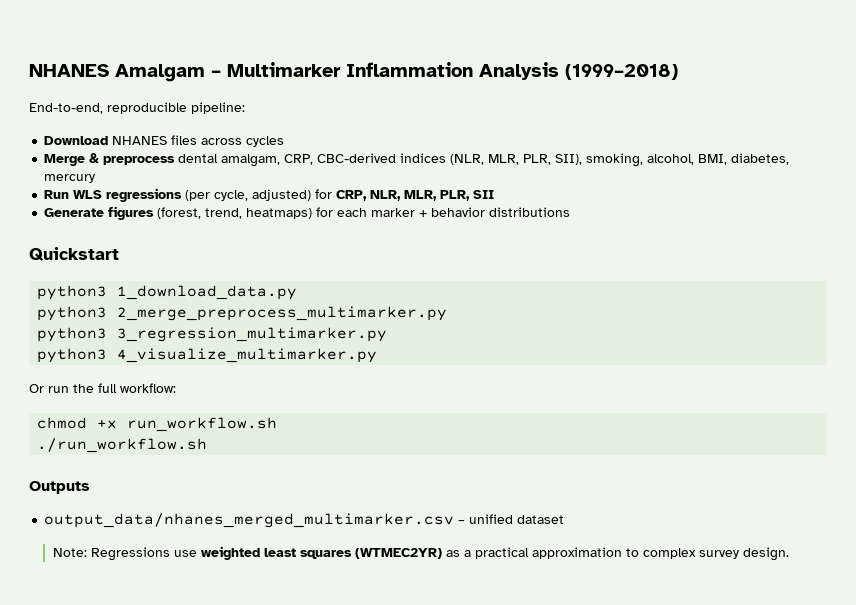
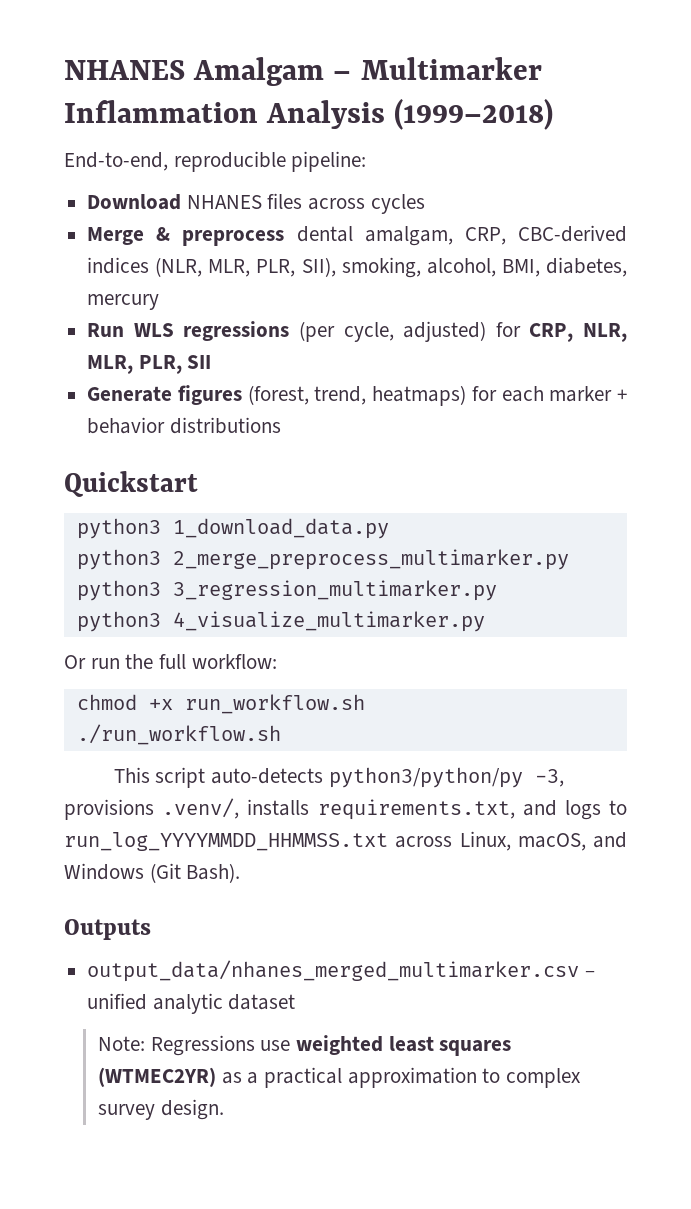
+ This script auto-detects python3/python/py -3, provisions .venv/, installs requirements.txt, and logs to run_log_YYYYMMDD_HHMMSS.txt across Linux, macOS, and Windows (Git Bash).
- output_data/nhanes_merged_multimarker.csv – unified dataset
+ output_data/nhanes_merged_multimarker.csv – unified analytic dataset

